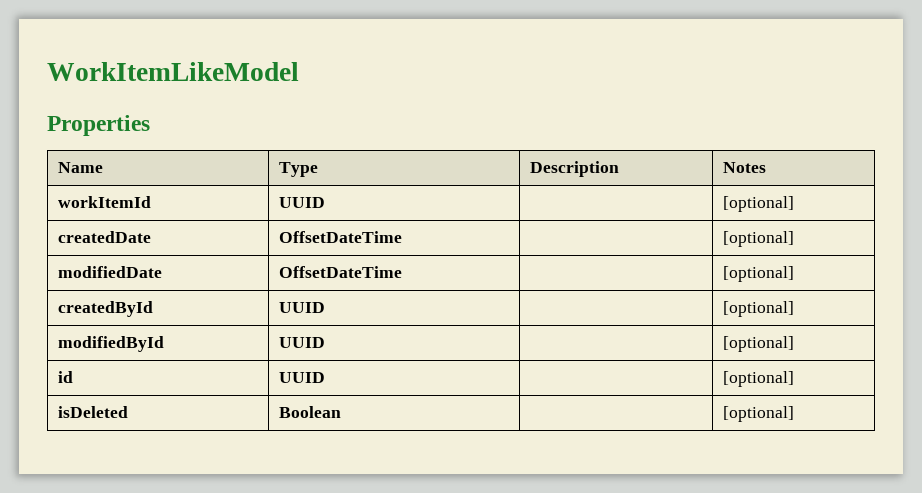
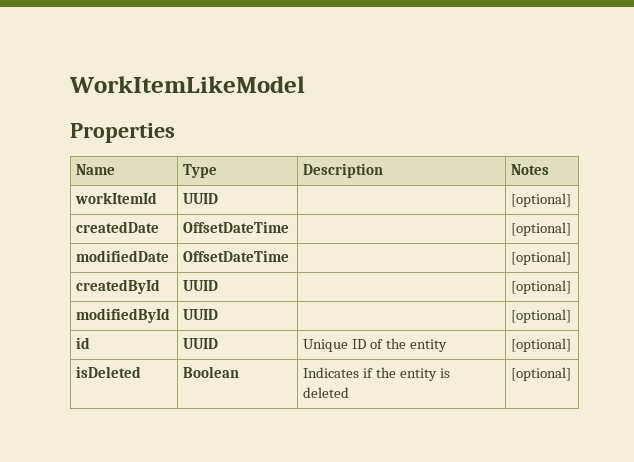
- id | UUID | | [optional]
- isDeleted | Boolean | | [optional]
+ id | UUID | Unique ID of the entity | [optional]
+ isDeleted | Boolean | Indicates if the entity is deleted | [optional]

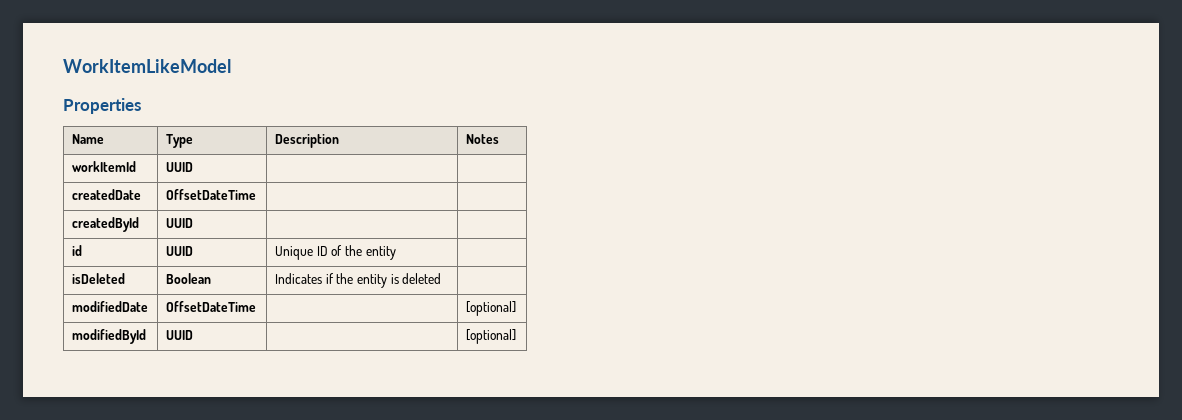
- workItemId | UUID | | [optional]
+ workItemId | UUID | |
- createdDate | OffsetDateTime | | [optional]
- modifiedDate | OffsetDateTime | | [optional]
- createdById | UUID | | [optional]
- modifiedById | UUID | | [optional]
+ createdDate | OffsetDateTime | |
+ createdById | UUID | |
- id | UUID | Unique ID of the entity | [optional]
+ id | UUID | Unique ID of the entity |
- isDeleted | Boolean | Indicates if the entity is deleted | [optional]
+ isDeleted | Boolean | Indicates if the entity is deleted |
+ modifiedDate | OffsetDateTime | | [optional]
+ modifiedById | UUID | | [optional]

